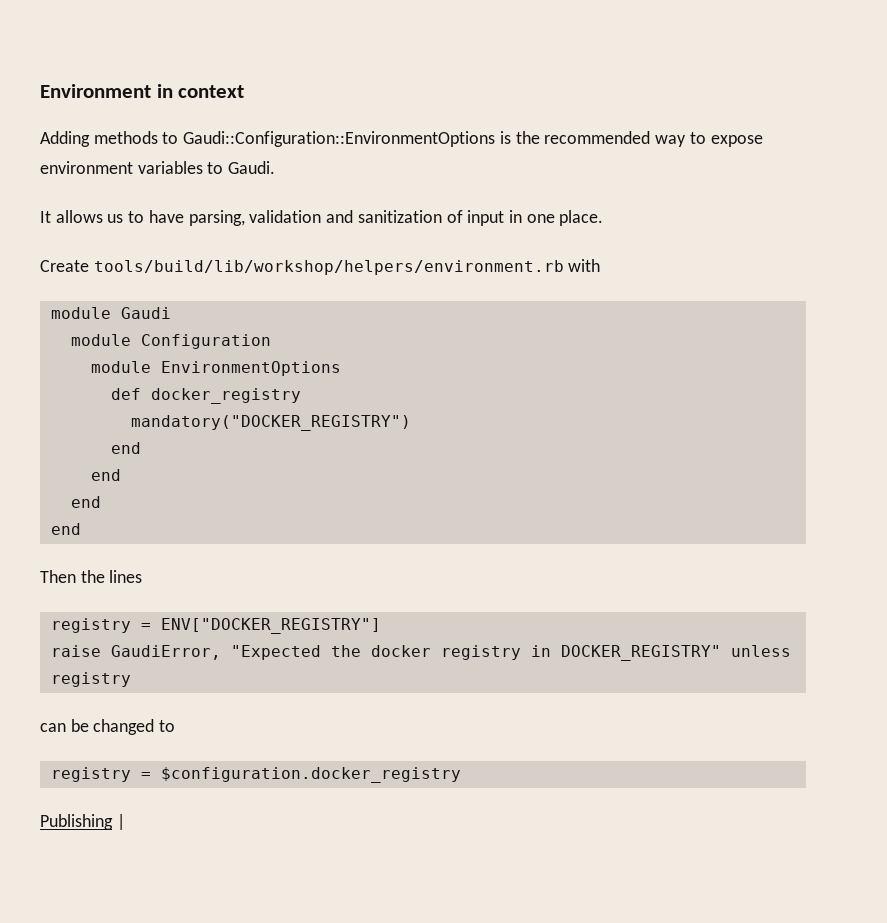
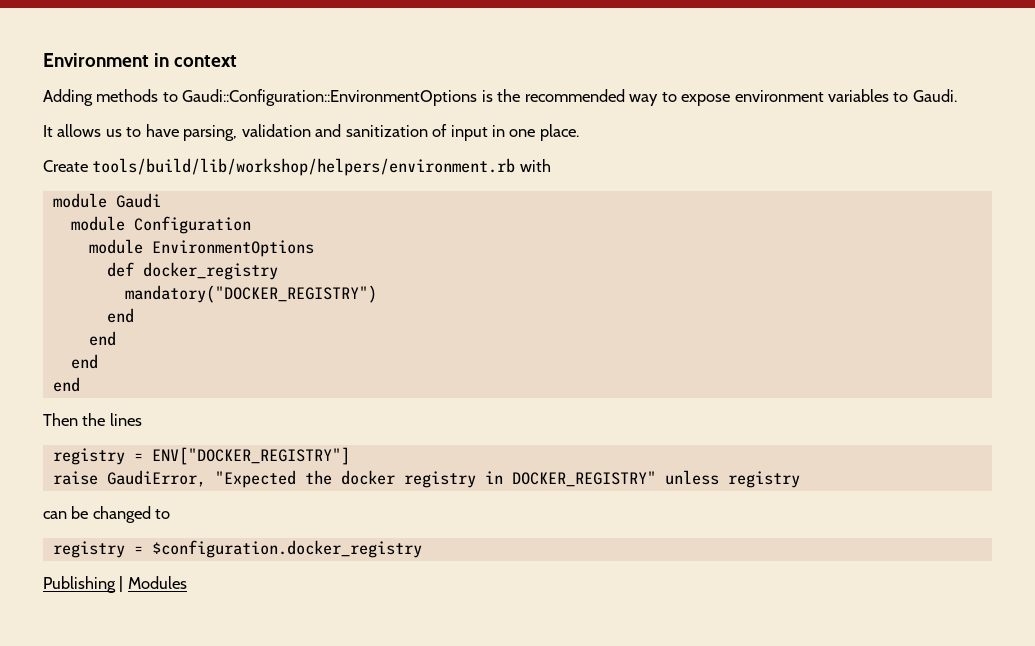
- Publishing |
+ Publishing | Modules

